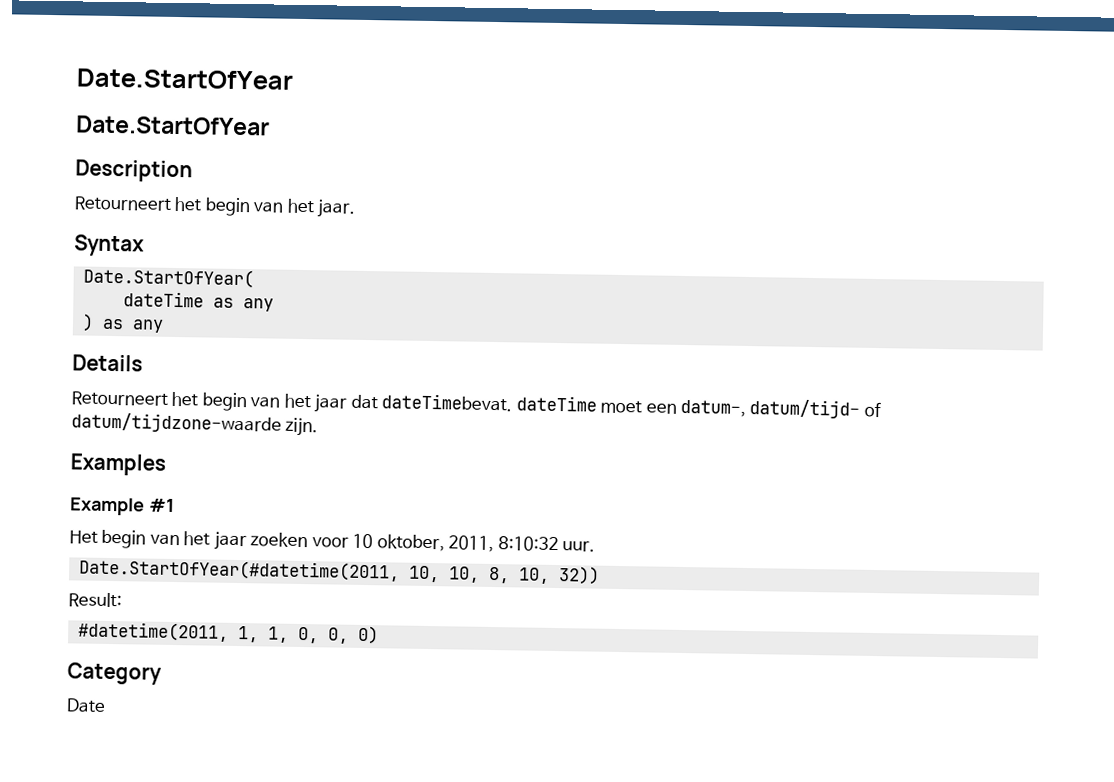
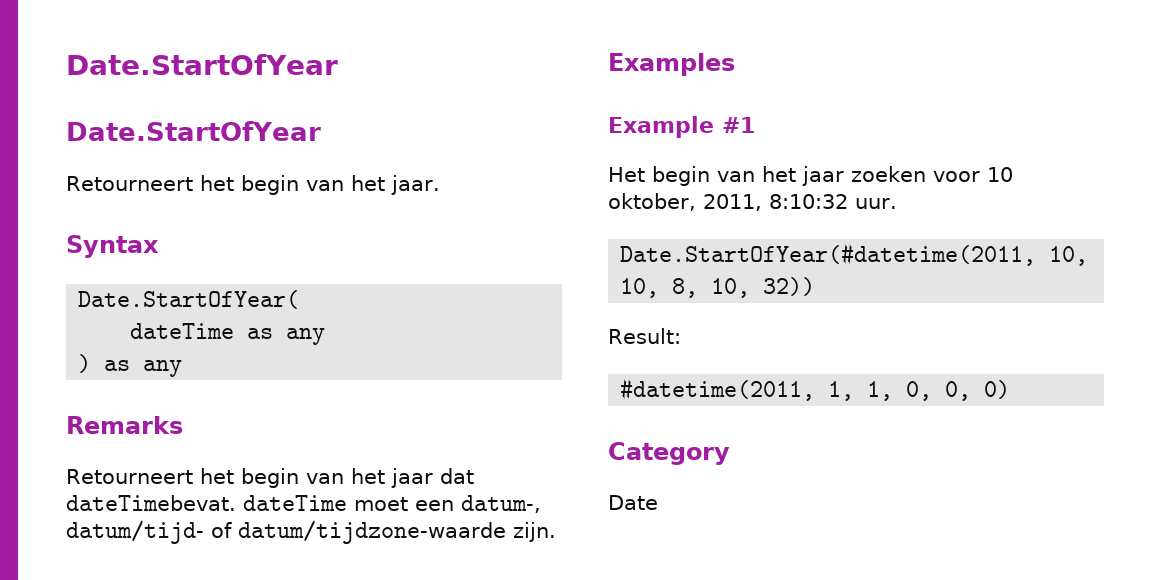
- Description
- Details
+ Remarks

